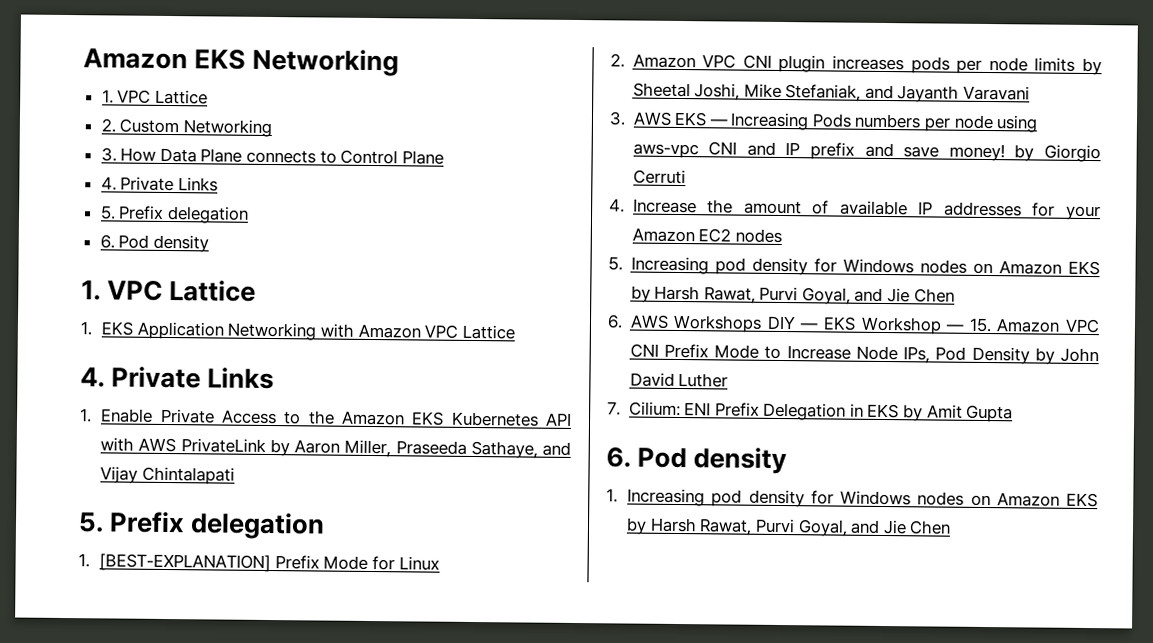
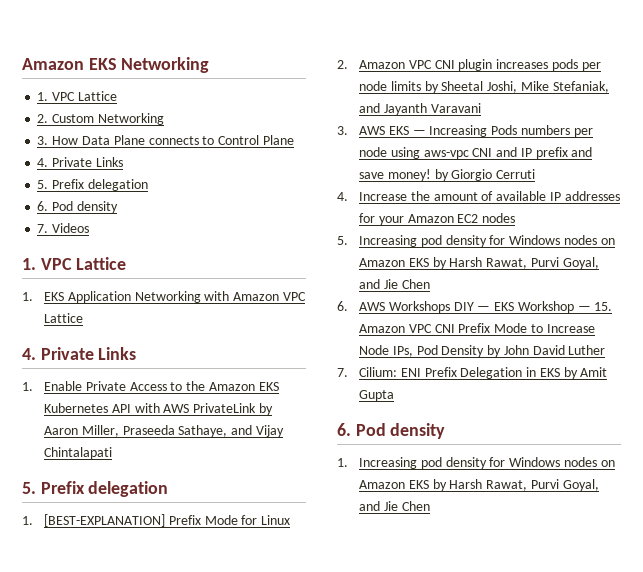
+ 7. Videos

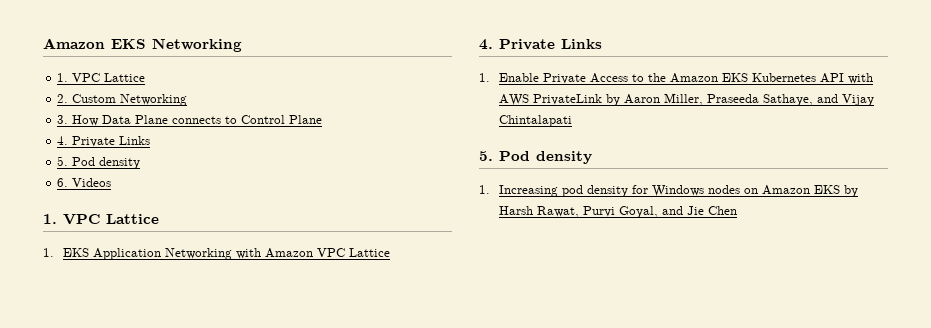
  3. How Data Plane connects to Control Plane
  4. Private Links
- 5. Prefix delegation
- 6. Pod density
- 7. Videos
+ 5. Pod density
+ 6. Videos
  1. Enable Private Access to the Amazon EKS Kubernetes API with AWS PrivateLink by Aaron Miller, Praseeda Sathaye, and Vijay Chintalapati
- 5. Prefix delegation
- 1. [BEST-EXPLANATION] Prefix Mode for Linux
- 2. Amazon VPC CNI plugin increases pods per node limits by Sheetal Joshi, Mike Stefaniak, and Jayanth Varavani
- 3. AWS EKS — Increasing Pods numbers per node using aws-vpc CNI and IP prefix and save money! by Giorgio Cerruti
- 4. Increase the amount of available IP addresses for your Amazon EC2 nodes
- 5. Increasing pod density for Windows nodes on Amazon EKS by Harsh Rawat, Purvi Goyal, and Jie Chen
- 6. AWS Workshops DIY — EKS Workshop — 15. Amazon VPC CNI Prefix Mode to Increase Node IPs, Pod Density by John David Luther
- 7. Cilium: ENI Prefix Delegation in EKS by Amit Gupta
- 6. Pod density
+ 5. Pod density

